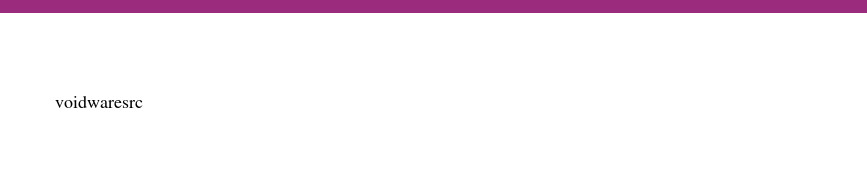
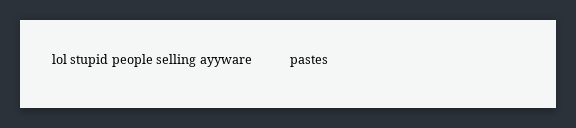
- voidwaresrc
+ lol stupid people selling ayyware pastes

